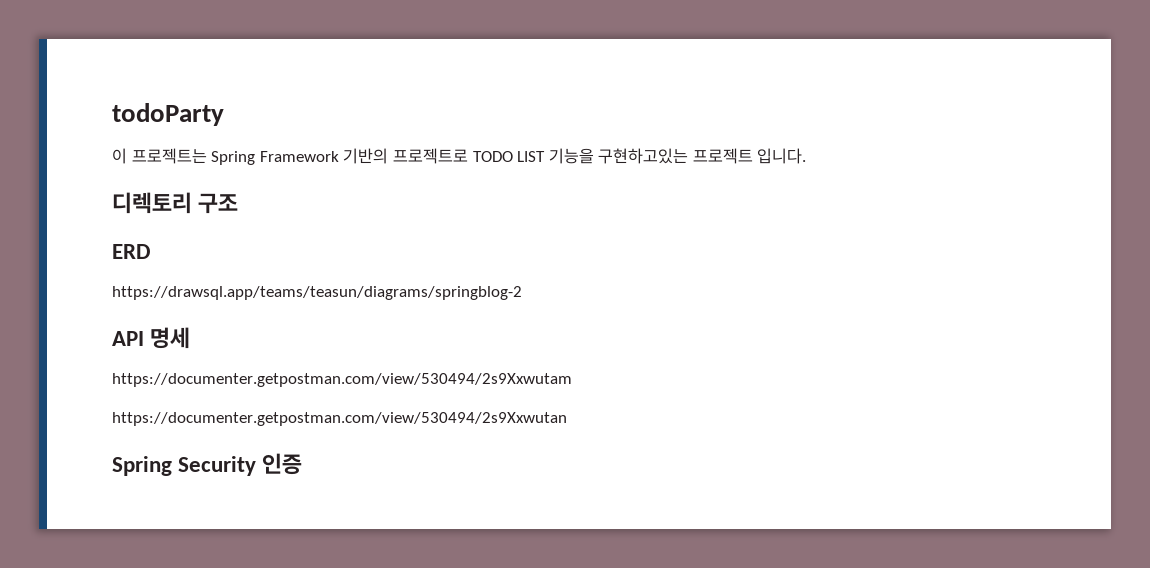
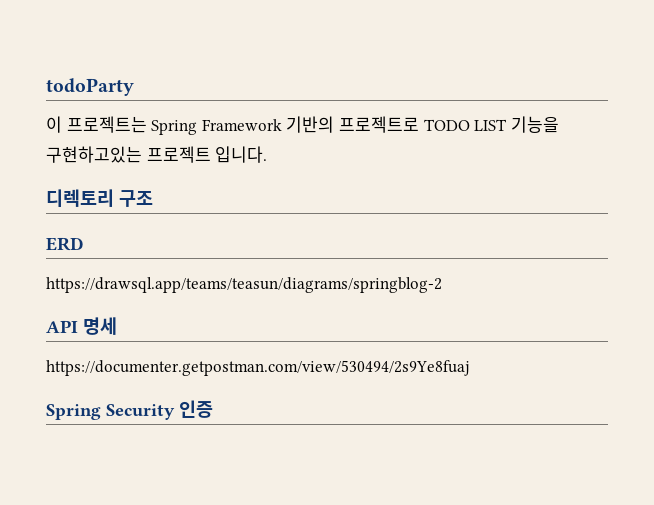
- https://documenter.getpostman.com/view/530494/2s9Xxwutam
- https://documenter.getpostman.com/view/530494/2s9Xxwutan
+ https://documenter.getpostman.com/view/530494/2s9Ye8fuaj

